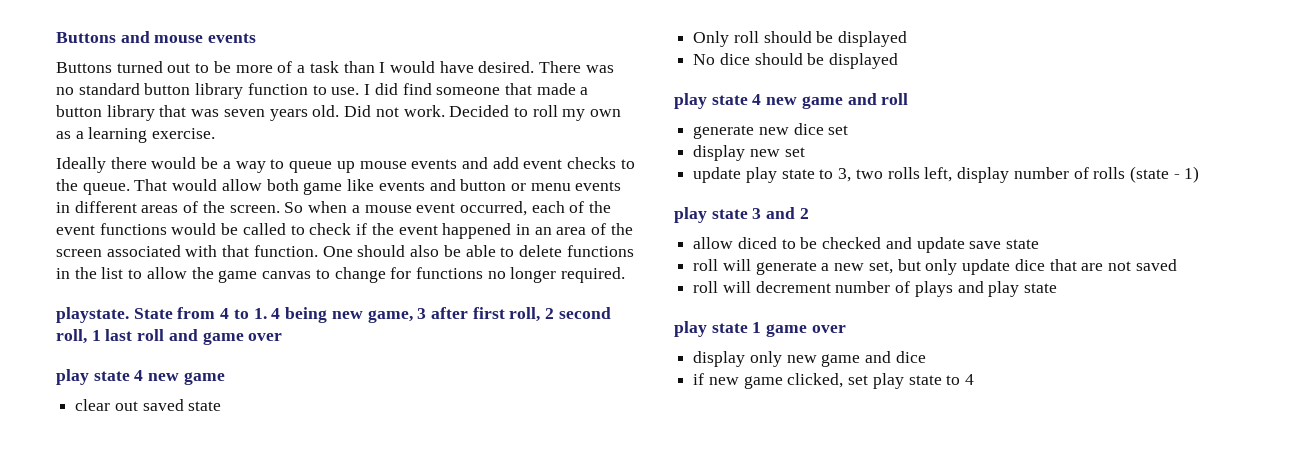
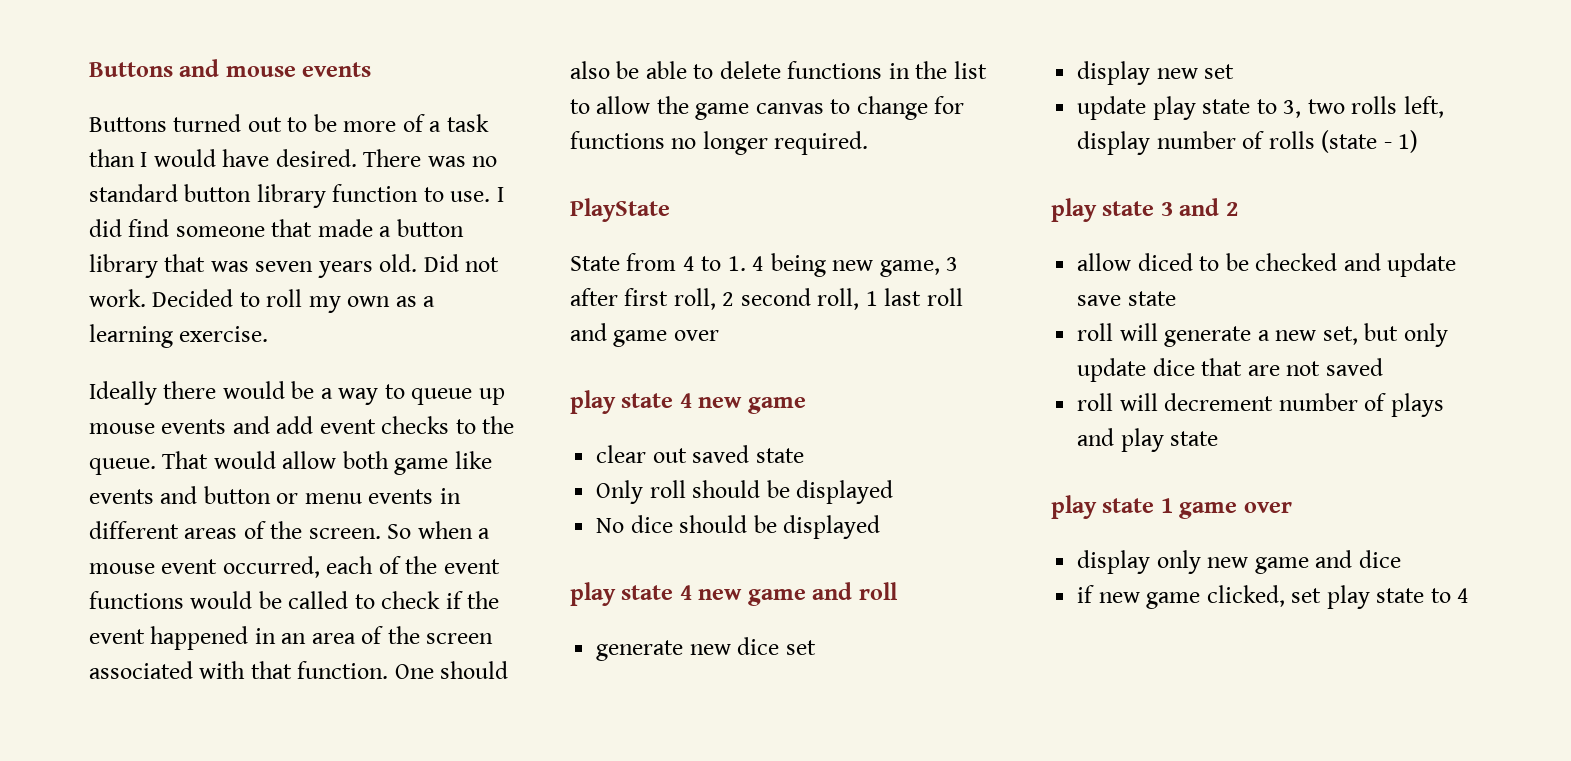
- playstate. State from 4 to 1. 4 being new game, 3 after first roll, 2 second roll, 1 last roll and game over
+ PlayState
+ State from 4 to 1. 4 being new game, 3 after first roll, 2 second roll, 1 last roll and game over

